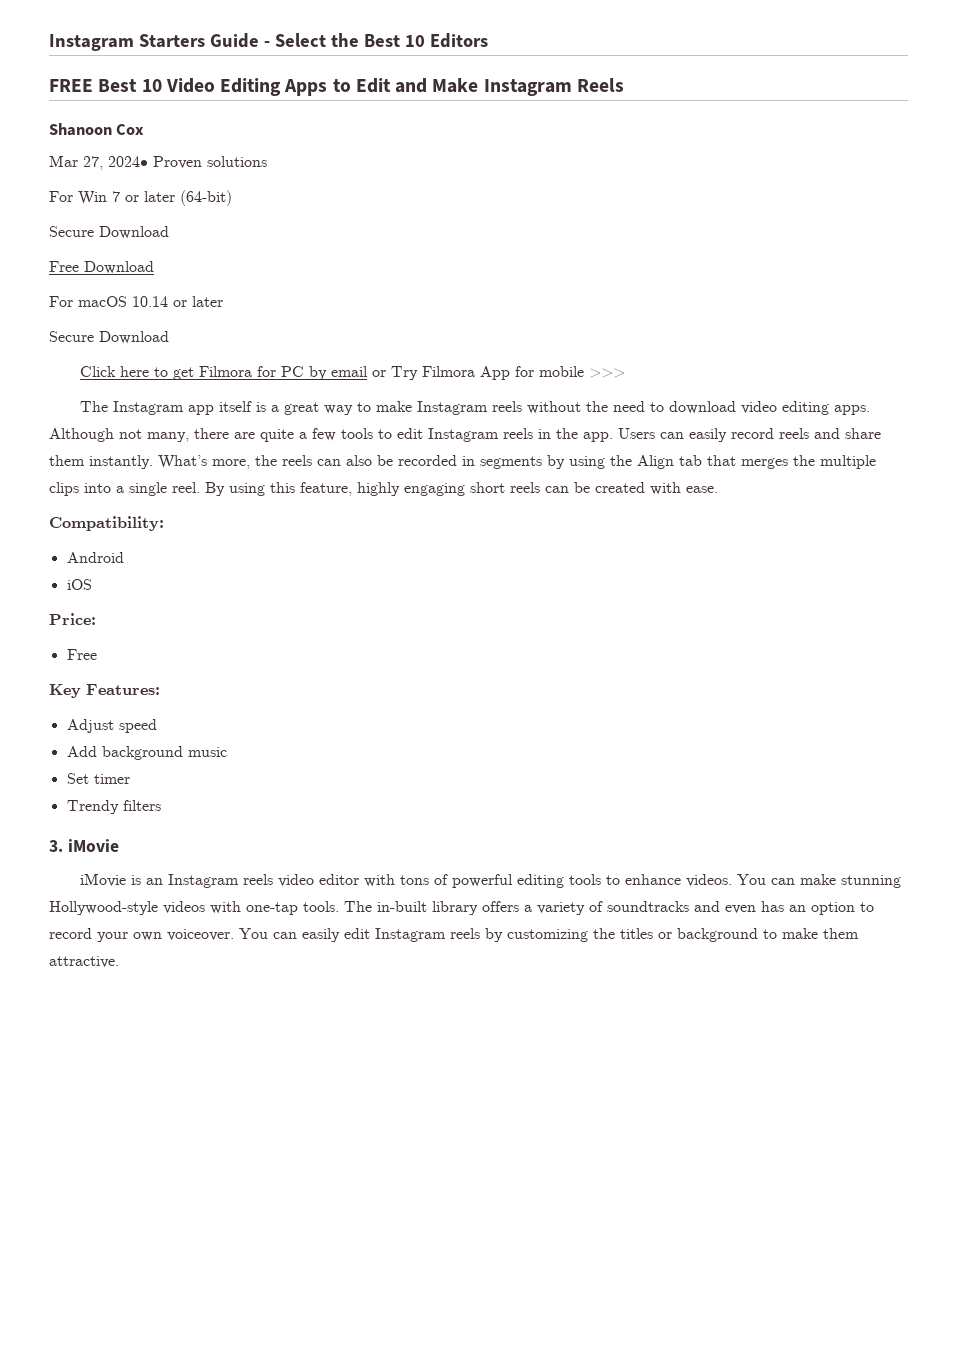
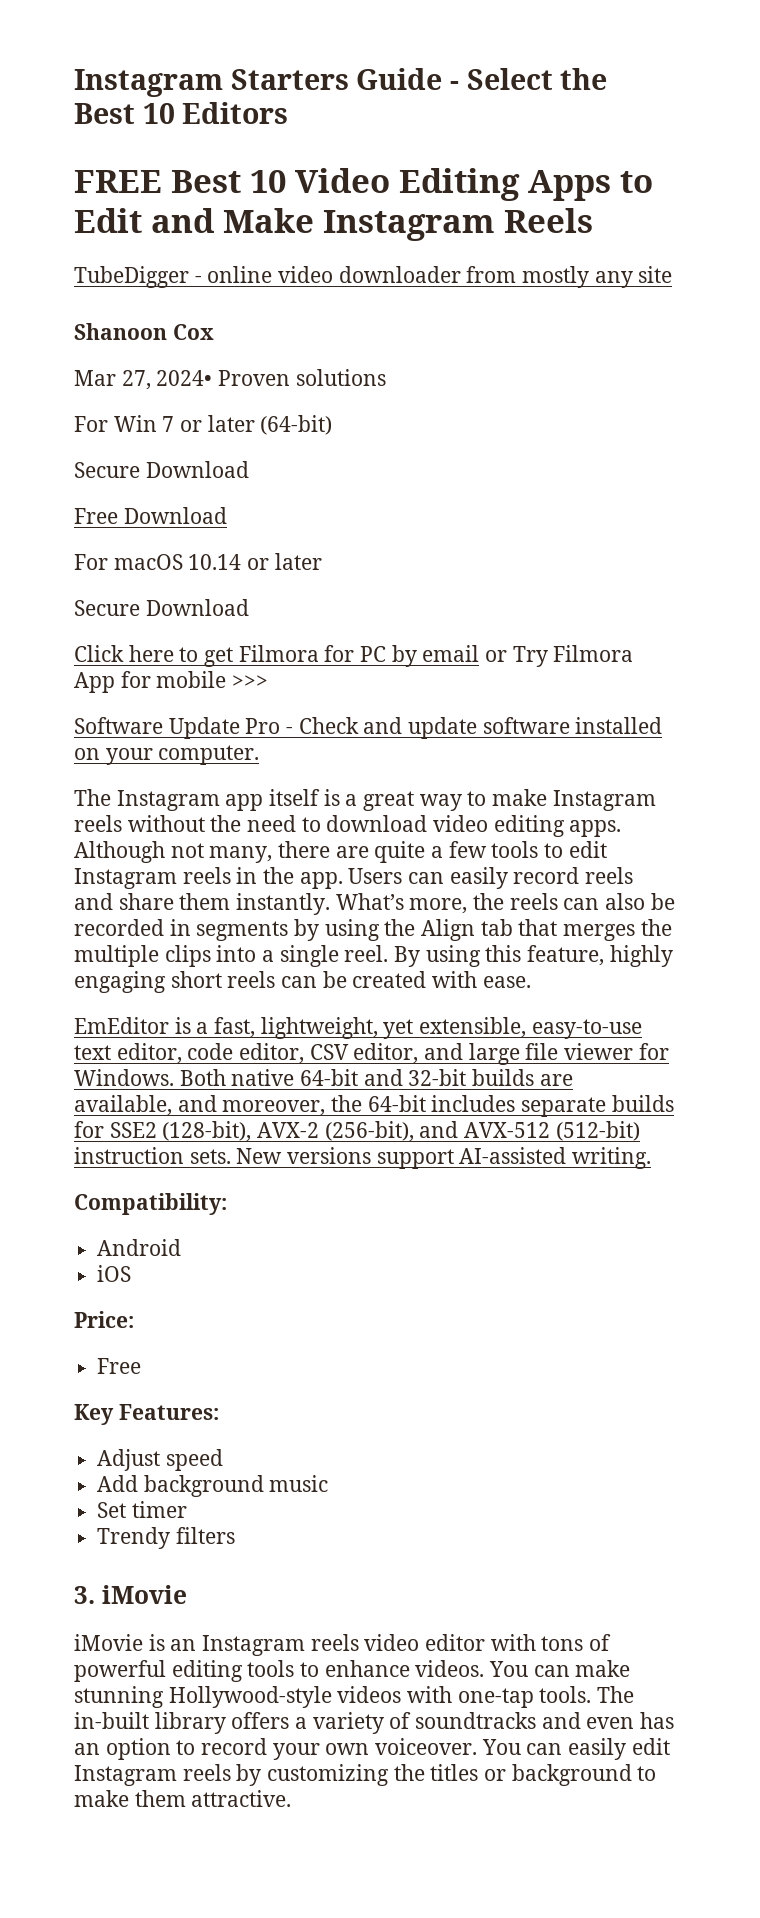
+ TubeDigger - online video downloader from mostly any site
+ Software Update Pro - Check and update software installed on your computer.
+ EmEditor is a fast, lightweight, yet extensible, easy-to-use text editor, code editor, CSV editor, and large file viewer for Windows. Both native 64-bit and 32-bit builds are available, and moreover, the 64-bit includes separate builds for SSE2 (128-bit), AVX-2 (256-bit), and AVX-512 (512-bit) instruction sets. New versions support AI-assisted writing.

